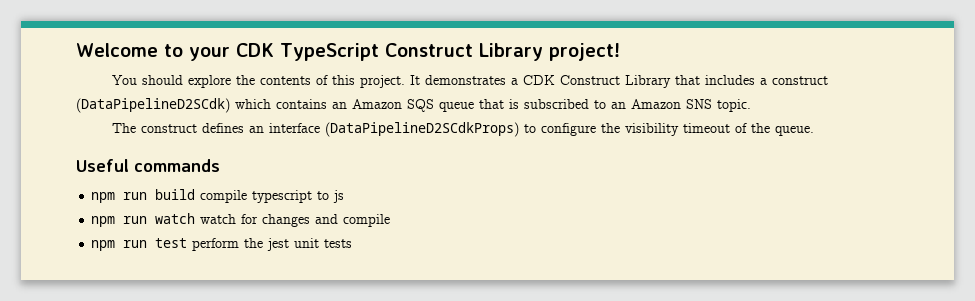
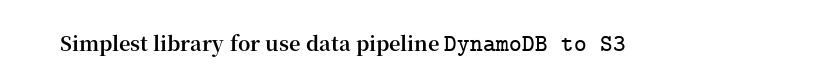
- Welcome to your CDK TypeScript Construct Library project!
- You should explore the contents of this project. It demonstrates a CDK Construct Library that includes a construct (DataPipelineD2SCdk) which contains an Amazon SQS queue that is subscribed to an Amazon SNS topic.
- The construct defines an interface (DataPipelineD2SCdkProps) to configure the visibility timeout of the queue.
- Useful commands
- npm run build compile typescript to js
- npm run watch watch for changes and compile
- npm run test perform the jest unit tests
+ Simplest library for use data pipeline DynamoDB to S3

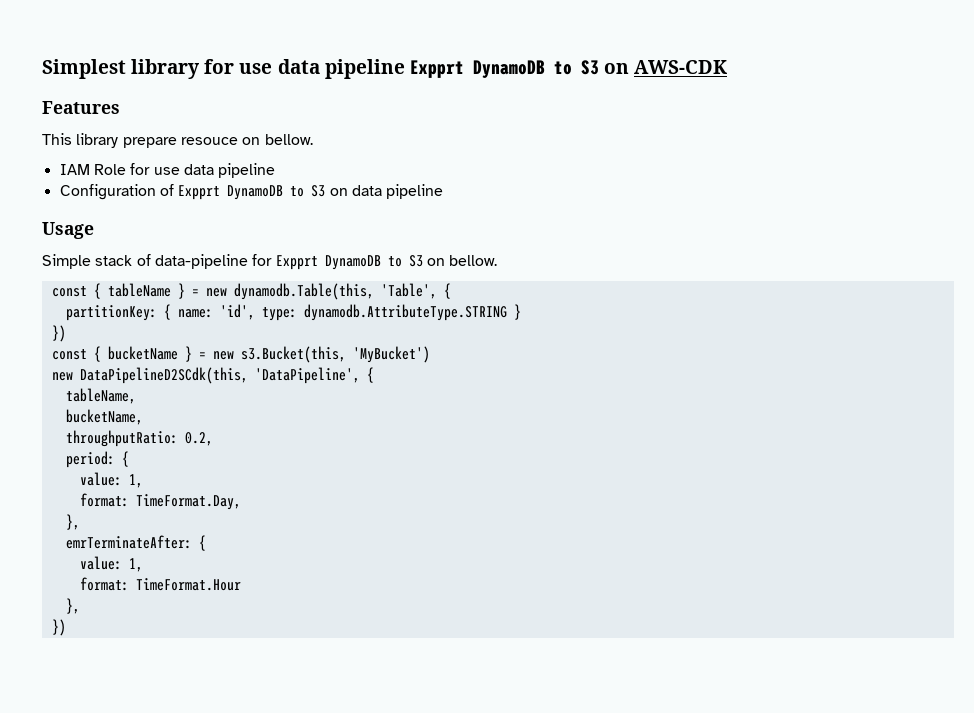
- Simplest library for use data pipeline DynamoDB to S3
+ Simplest library for use data pipeline Expprt DynamoDB to S3 on AWS-CDK
+ Features
+ This library prepare resouce on bellow.
+ IAM Role for use data pipeline
+ Configuration of Expprt DynamoDB to S3 on data pipeline
+ Usage
+ Simple stack of data-pipeline for Expprt DynamoDB to S3 on bellow.
+ const { tableName } = new dynamodb.Table(this, 'Table', {
+ partitionKey: { name: 'id', type: dynamodb.AttributeType.STRING }
+ })
+ const { bucketName } = new s3.Bucket(this, 'MyBucket')
+ new DataPipelineD2SCdk(this, 'DataPipeline', {
+ tableName,
+ bucketName,
+ throughputRatio: 0.2,
+ period: {
+ value: 1,
+ format: TimeFormat.Day,
+ },
+ emrTerminateAfter: {
+ value: 1,
+ format: TimeFormat.Hour
+ },
+ })

